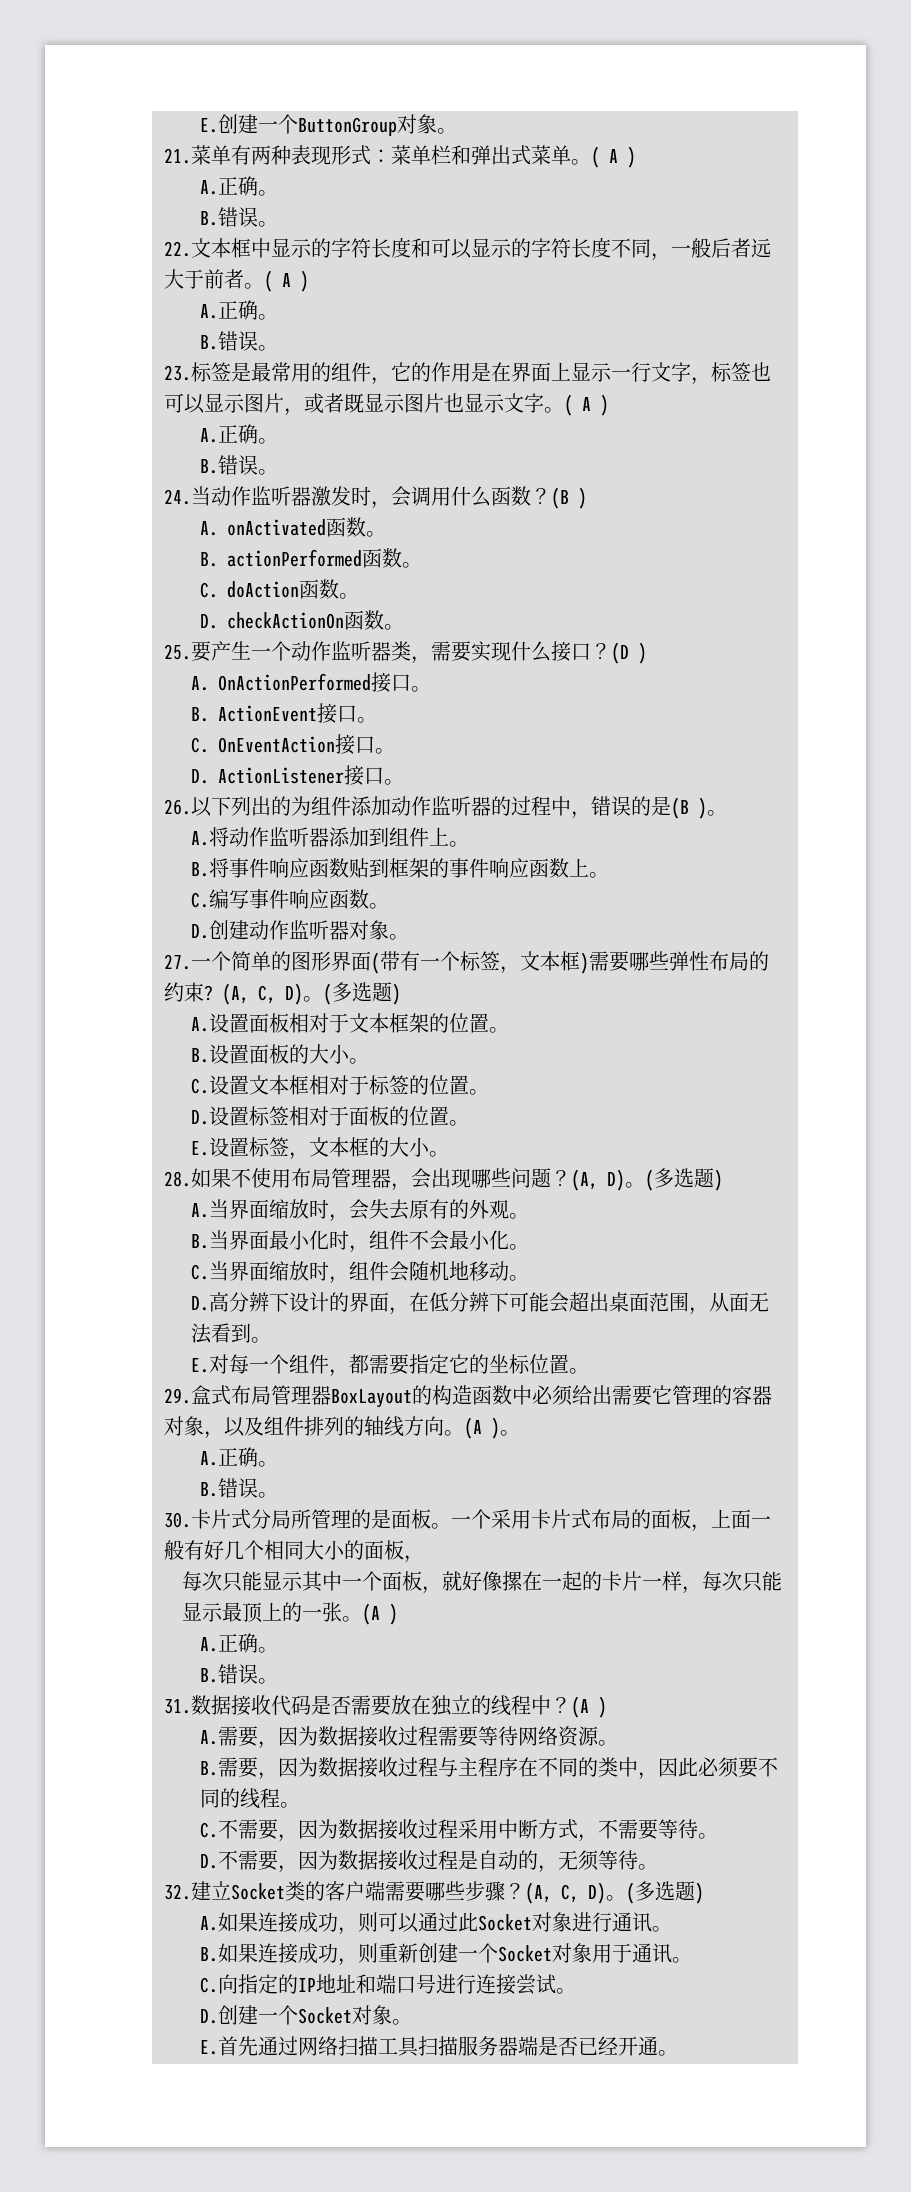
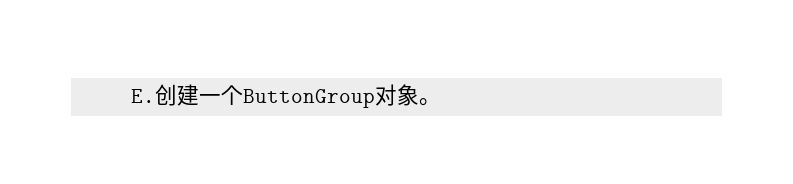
- 21.菜单有两种表现形式：菜单栏和弹出式菜单。( A )
- A.正确。
- B.错误。
- 22.文本框中显示的字符长度和可以显示的字符长度不同，一般后者远大于前者。( A )
- A.正确。
- B.错误。
- 23.标签是最常用的组件，它的作用是在界面上显示一行文字，标签也可以显示图片，或者既显示图片也显示文字。( A )
- A.正确。
- B.错误。
- 24.当动作监听器激发时，会调用什么函数？(B )
- A. onActivated函数。
- B. actionPerformed函数。
- C. doAction函数。
- D. checkActionOn函数。
- 25.要产生一个动作监听器类，需要实现什么接口？(D )
- A. OnActionPerformed接口。
- B. ActionEvent接口。
- C. OnEventAction接口。
- D. ActionListener接口。
- 26.以下列出的为组件添加动作监听器的过程中，错误的是(B )。
- A.将动作监听器添加到组件上。
- B.将事件响应函数贴到框架的事件响应函数上。
- C.编写事件响应函数。
- D.创建动作监听器对象。
- 27.一个简单的图形界面(带有一个标签，文本框)需要哪些弹性布局的约束? (A, C, D)。(多选题)
- A.设置面板相对于文本框架的位置。
- B.设置面板的大小。
- C.设置文本框相对于标签的位置。
- D.设置标签相对于面板的位置。
- E.设置标签，文本框的大小。
- 28.如果不使用布局管理器，会出现哪些问题？(A, D)。(多选题)
- A.当界面缩放时，会失去原有的外观。
- B.当界面最小化时，组件不会最小化。
- C.当界面缩放时，组件会随机地移动。
- D.高分辨下设计的界面，在低分辨下可能会超出桌面范围，从面无法看到。
- E.对每一个组件，都需要指定它的坐标位置。
- 29.盒式布局管理器BoxLayout的构造函数中必须给出需要它管理的容器对象，以及组件排列的轴线方向。(A )。
- A.正确。
- B.错误。
- 30.卡片式分局所管理的是面板。一个采用卡片式布局的面板，上面一般有好几个相同大小的面板，
- 每次只能显示其中一个面板，就好像摞在一起的卡片一样，每次只能显示最顶上的一张。(A )
- A.正确。
- B.错误。
- 31.数据接收代码是否需要放在独立的线程中？(A )
- A.需要，因为数据接收过程需要等待网络资源。
- B.需要，因为数据接收过程与主程序在不同的类中，因此必须要不同的线程。
- C.不需要，因为数据接收过程采用中断方式，不需要等待。
- D.不需要，因为数据接收过程是自动的，无须等待。
- 32.建立Socket类的客户端需要哪些步骤？(A, C, D)。(多选题)
- A.如果连接成功，则可以通过此Socket对象进行通讯。
- B.如果连接成功，则重新创建一个Socket对象用于通讯。
- C.向指定的IP地址和端口号进行连接尝试。
- D.创建一个Socket对象。
- E.首先通过网络扫描工具扫描服务器端是否已经开通。

